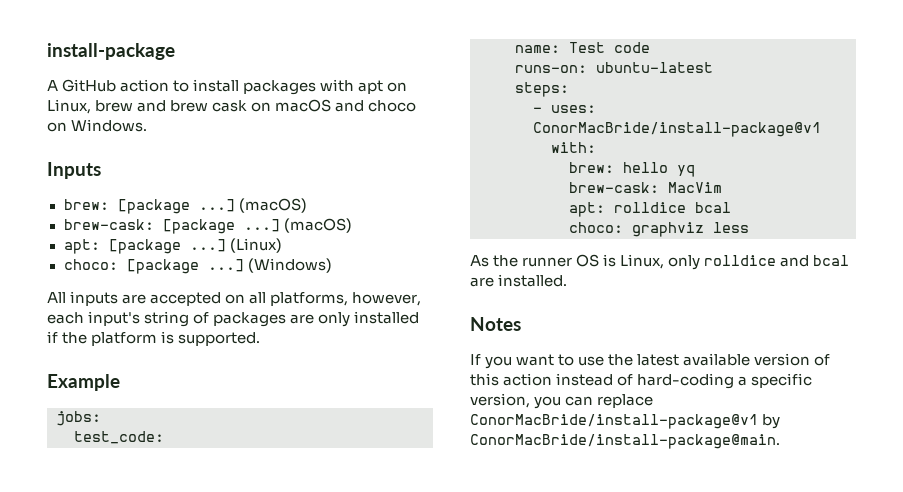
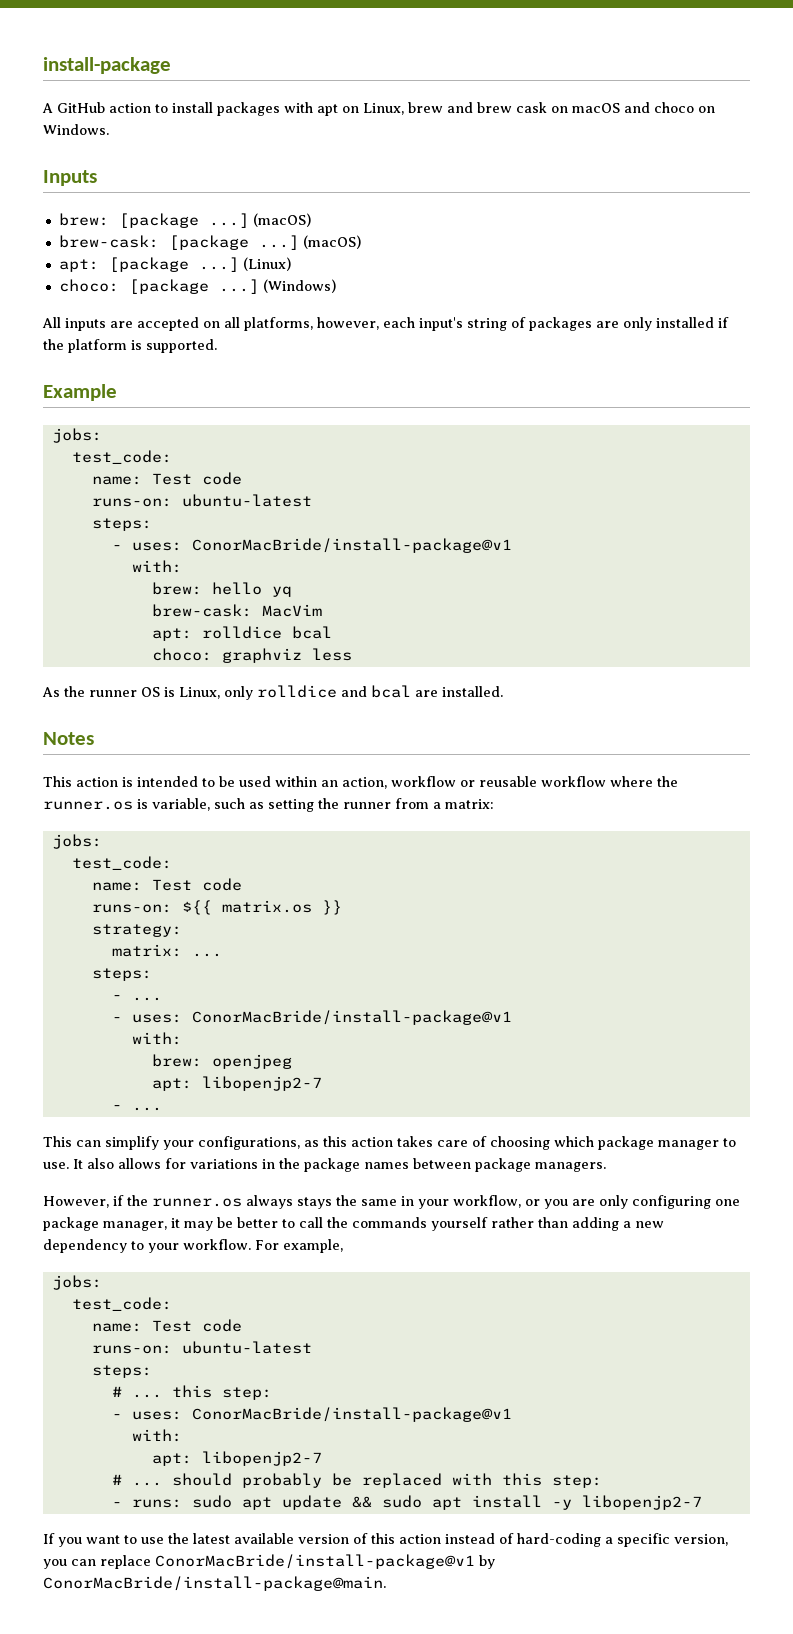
+ This action is intended to be used within an action, workflow or reusable workflow where the runner.os is variable, such as setting the runner from a matrix:
+ jobs:
+ test_code:
+ name: Test code
+ runs-on: ${{ matrix.os }}
+ strategy:
+ matrix: ...
+ steps:
+ - ...
+ - uses: ConorMacBride/install-package@v1
+ with:
+ brew: openjpeg
+ apt: libopenjp2-7
+ - ...
+ This can simplify your configurations, as this action takes care of choosing which package manager to use. It also allows for variations in the package names between package managers.
+ However, if the runner.os always stays the same in your workflow, or you are only configuring one package manager, it may be better to call the commands yourself rather than adding a new dependency to your workflow. For example,
+ jobs:
+ test_code:
+ name: Test code
+ runs-on: ubuntu-latest
+ steps:
+ # ... this step:
+ - uses: ConorMacBride/install-package@v1
+ with:
+ apt: libopenjp2-7
+ # ... should probably be replaced with this step:
+ - runs: sudo apt update && sudo apt install -y libopenjp2-7

